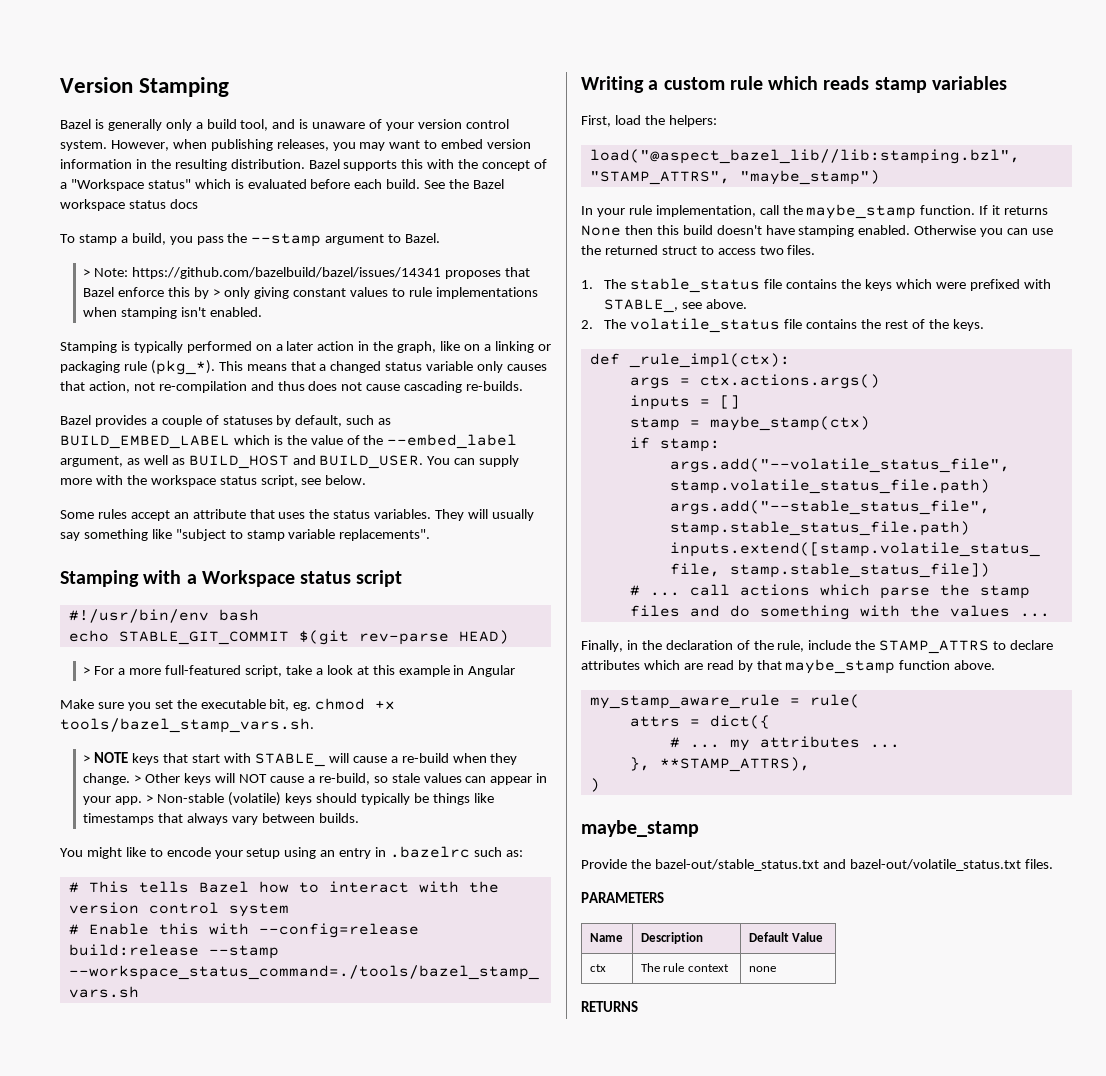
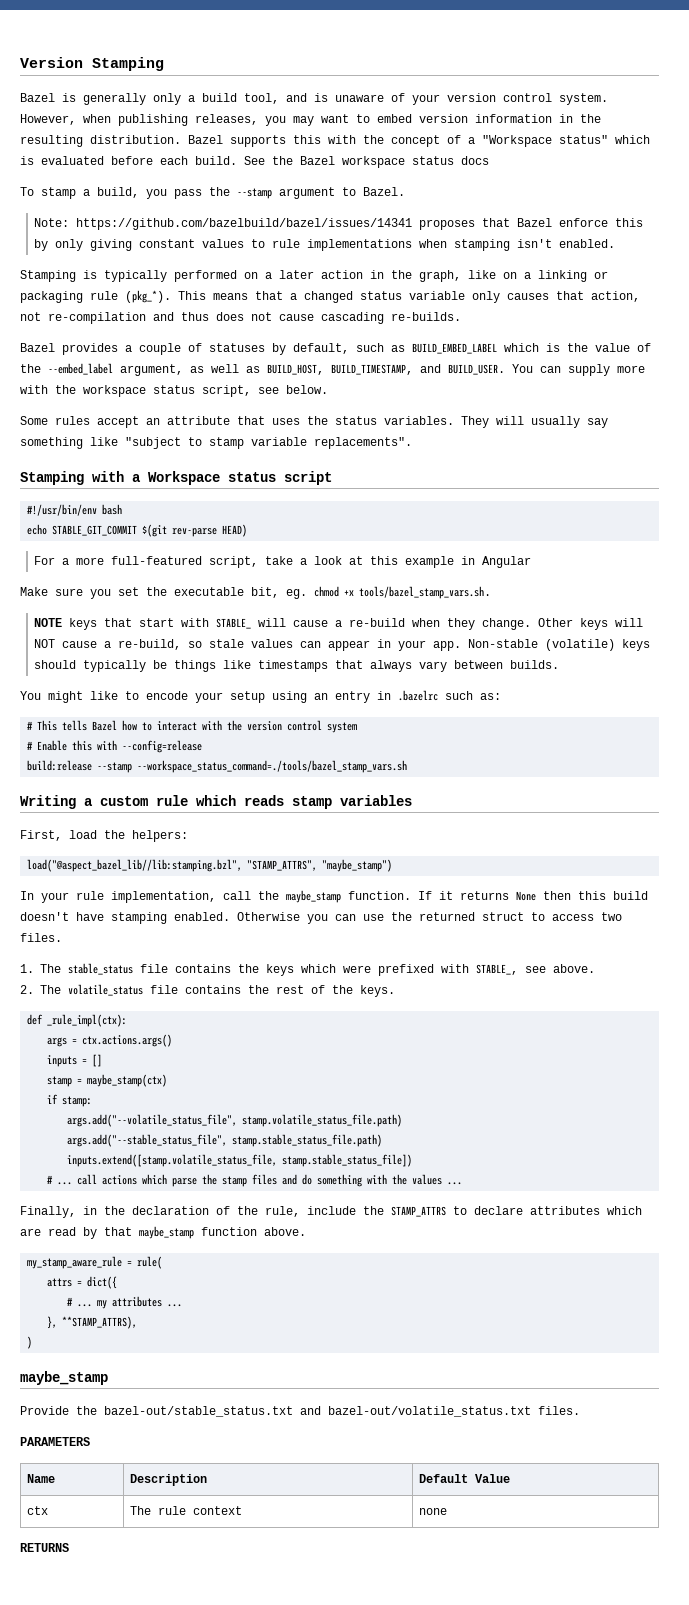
- > Note: https://github.com/bazelbuild/bazel/issues/14341 proposes that Bazel enforce this by > only giving constant values to rule implementations when stamping isn't enabled.
+ Note: https://github.com/bazelbuild/bazel/issues/14341 proposes that Bazel enforce this by only giving constant values to rule implementations when stamping isn't enabled.
- Bazel provides a couple of statuses by default, such as BUILD_EMBED_LABEL which is the value of the --embed_label argument, as well as BUILD_HOST and BUILD_USER.
+ Bazel provides a couple of statuses by default, such as BUILD_EMBED_LABEL which is the value of the --embed_label argument, as well as BUILD_HOST, BUILD_TIMESTAMP, and BUILD_USER.
- > For a more full-featured script, take a look at this example in Angular
+ For a more full-featured script, take a look at this example in Angular
- > NOTE keys that start with STABLE_ will cause a re-build when they change.
+ NOTE keys that start with STABLE_ will cause a re-build when they change.
- > Other keys will NOT cause a re-build, so stale values can appear in your app.
+ Other keys will NOT cause a re-build, so stale values can appear in your app.
- > Non-stable (volatile) keys should typically be things like timestamps that always vary between builds.
+ Non-stable (volatile) keys should typically be things like timestamps that always vary between builds.

